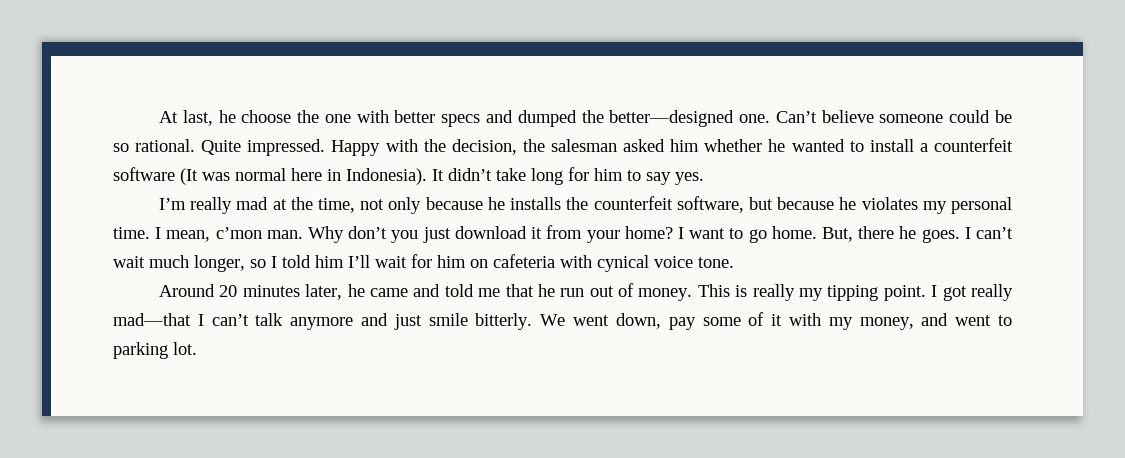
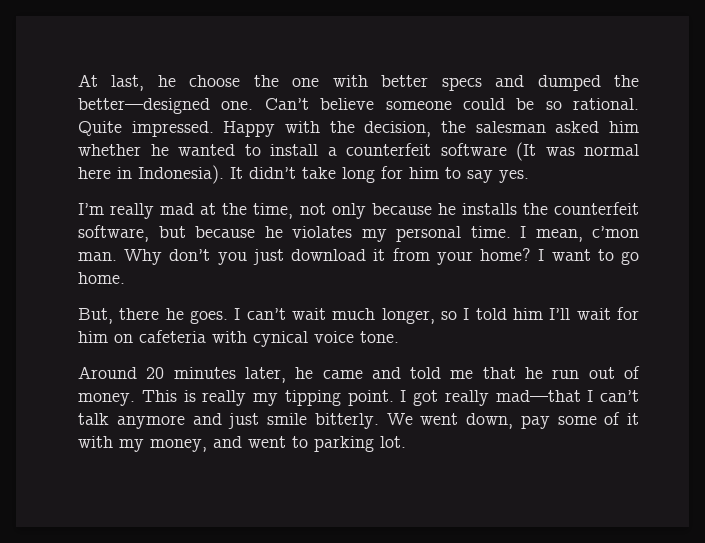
- I want to go home. But, there he goes.
+ I want to go home.
+ But, there he goes.

